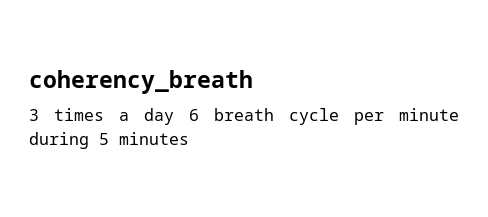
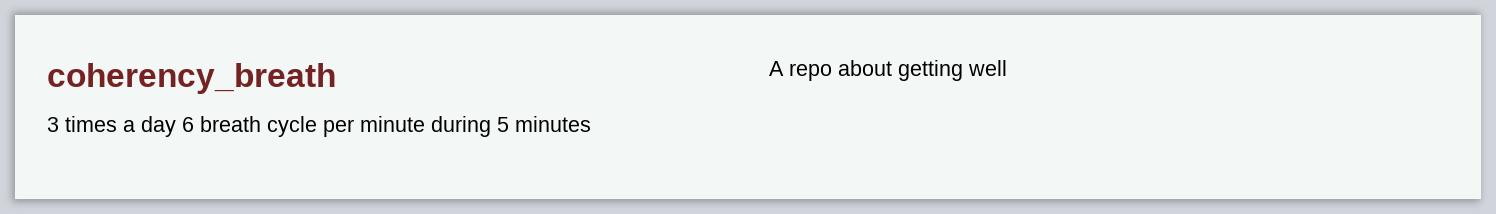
+ A repo about getting well

